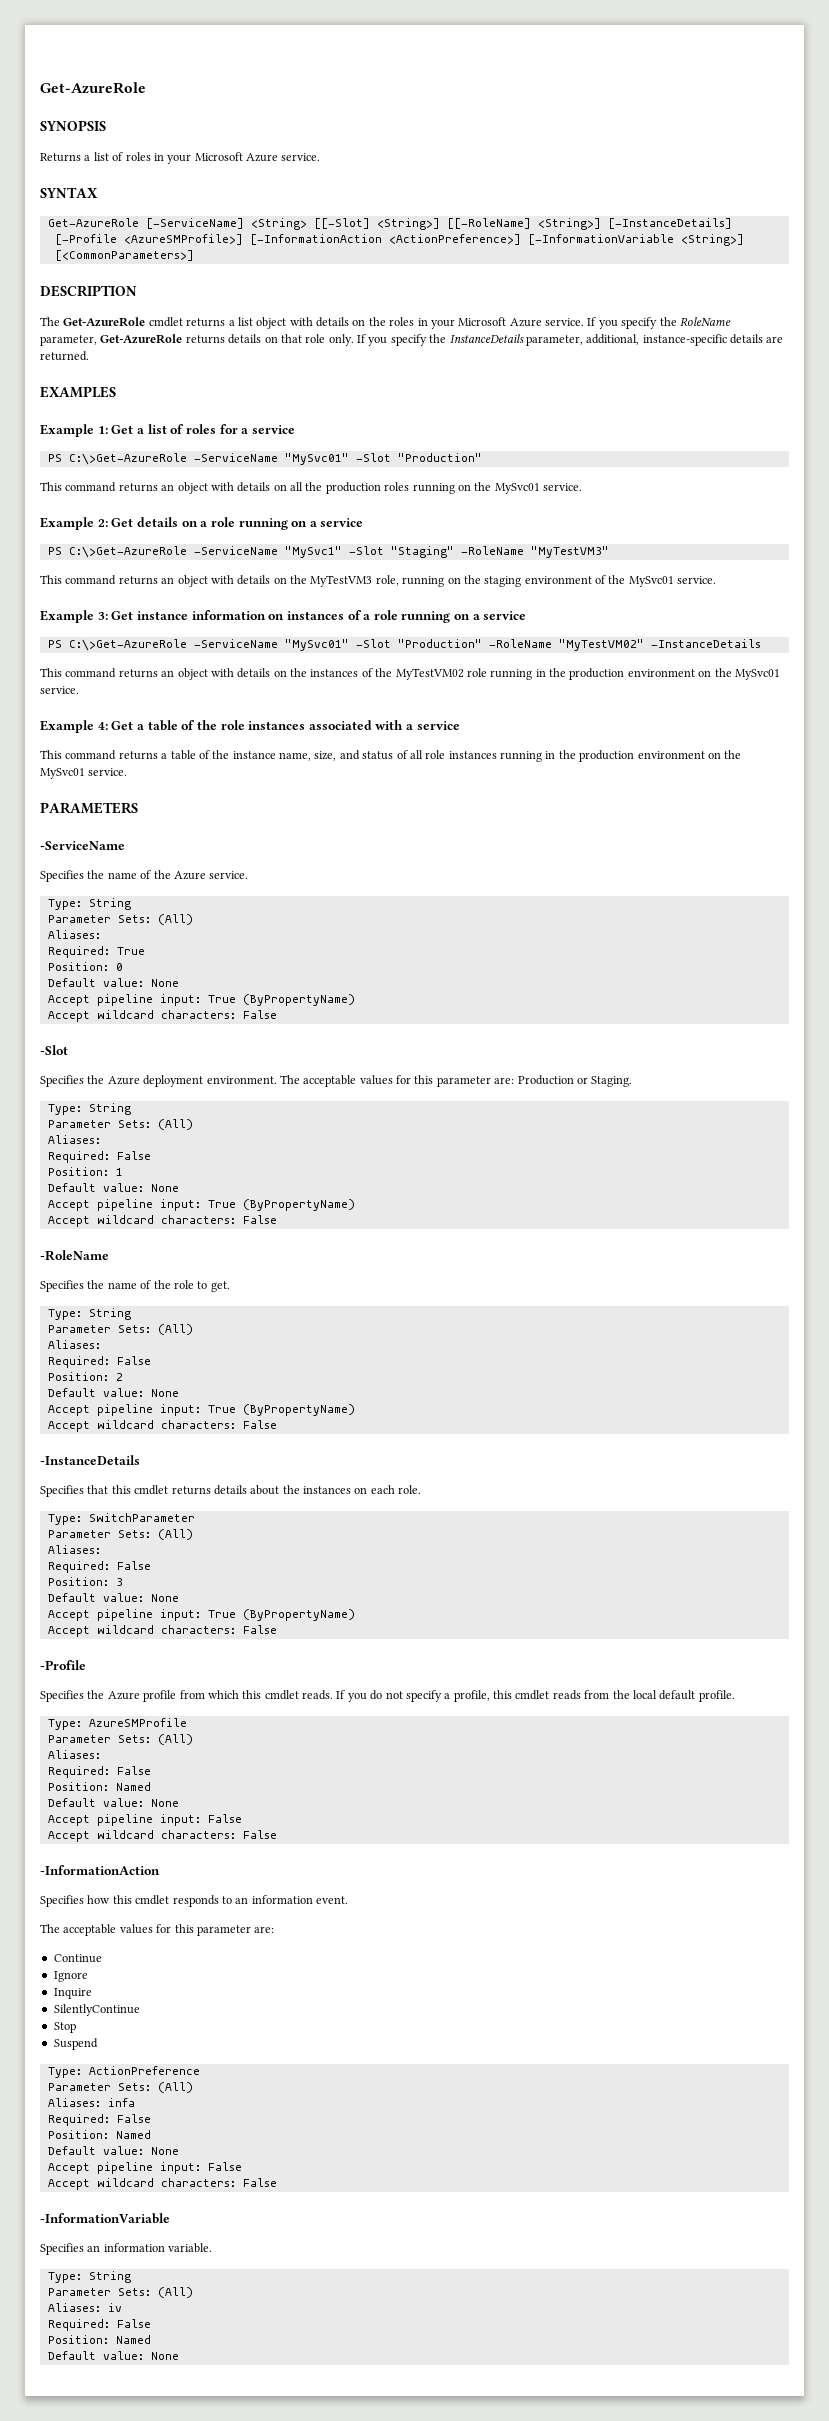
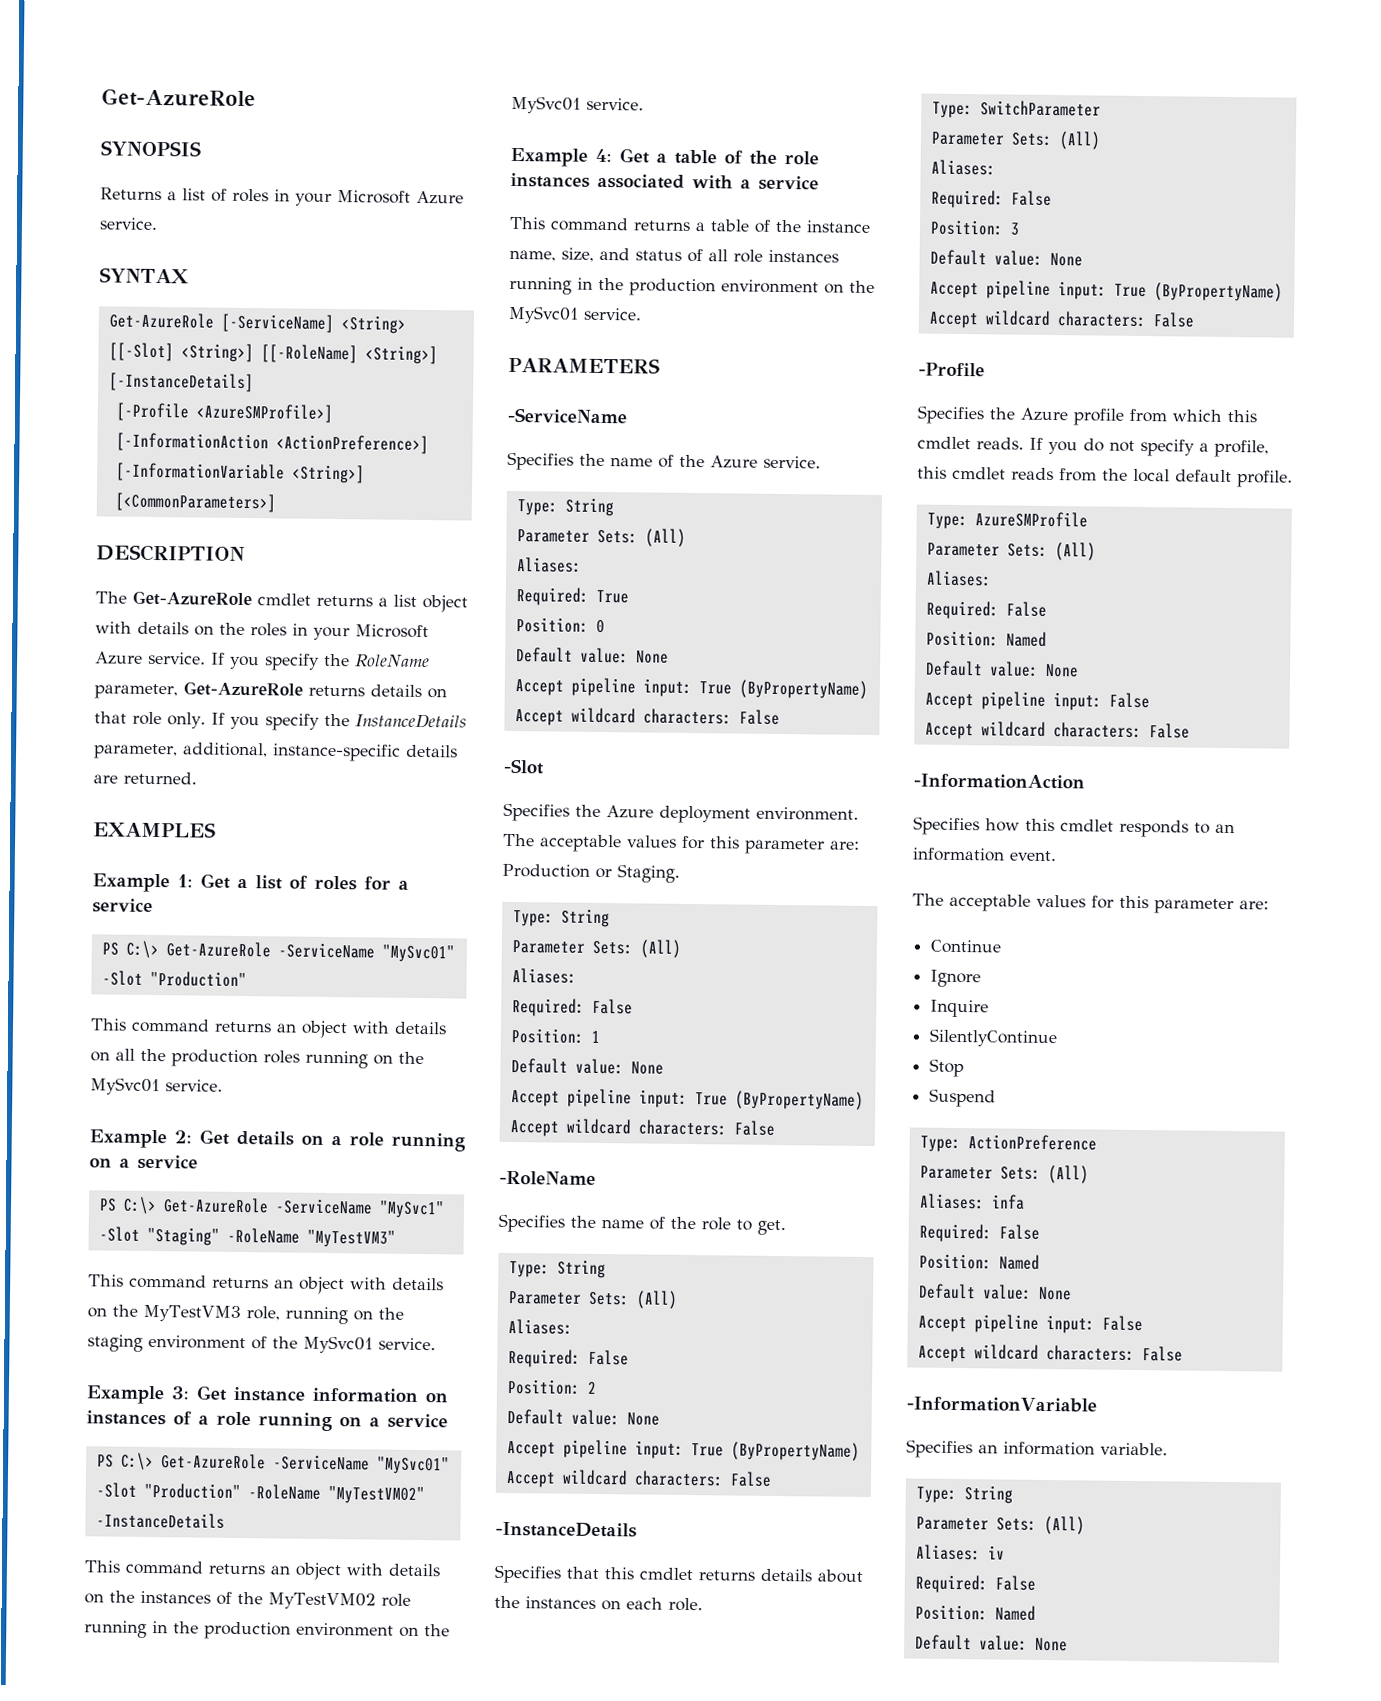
  Example 1: Get a list of roles for a service
- PS C:\>Get-AzureRole -ServiceName "MySvc01" -Slot "Production"
+ PS C:\> Get-AzureRole -ServiceName "MySvc01" -Slot "Production"
- PS C:\>Get-AzureRole -ServiceName "MySvc1" -Slot "Staging" -RoleName "MyTestVM3"
+ PS C:\> Get-AzureRole -ServiceName "MySvc1" -Slot "Staging" -RoleName "MyTestVM3"
- PS C:\>Get-AzureRole -ServiceName "MySvc01" -Slot "Production" -RoleName "MyTestVM02" -InstanceDetails
+ PS C:\> Get-AzureRole -ServiceName "MySvc01" -Slot "Production" -RoleName "MyTestVM02" -InstanceDetails

